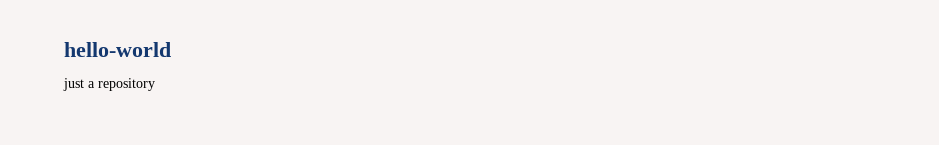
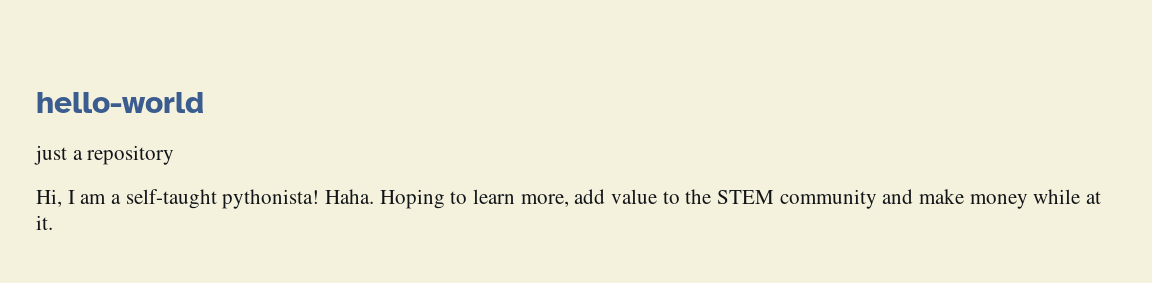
+ Hi, I am a self-taught pythonista! Haha. Hoping to learn more, add value to the STEM community and make money while at it.

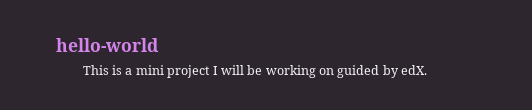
- just a repository
- Hi, I am a self-taught pythonista! Haha. Hoping to learn more, add value to the STEM community and make money while at it.
+ This is a mini project I will be working on guided by edX.

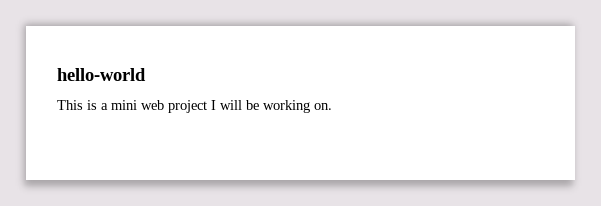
- This is a mini project I will be working on guided by edX.
+ This is a mini web project I will be working on.

